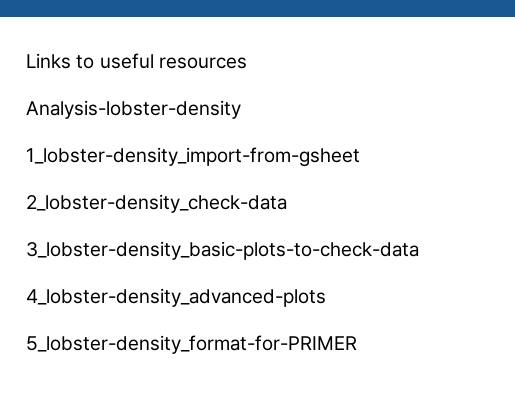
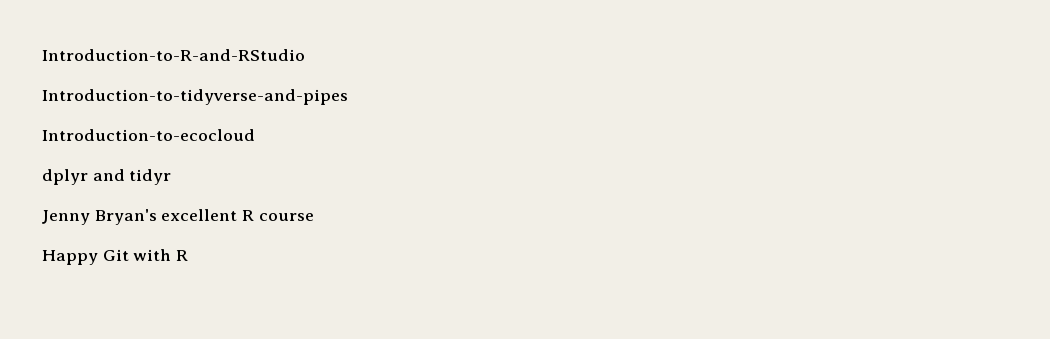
- Links to useful resources
- Analysis-lobster-density
- 1_lobster-density_import-from-gsheet
- 2_lobster-density_check-data
- 3_lobster-density_basic-plots-to-check-data
- 4_lobster-density_advanced-plots
- 5_lobster-density_format-for-PRIMER
+ Introduction-to-R-and-RStudio
+ Introduction-to-tidyverse-and-pipes
+ Introduction-to-ecocloud
+ dplyr and tidyr
+ Jenny Bryan's excellent R course
+ Happy Git with R

